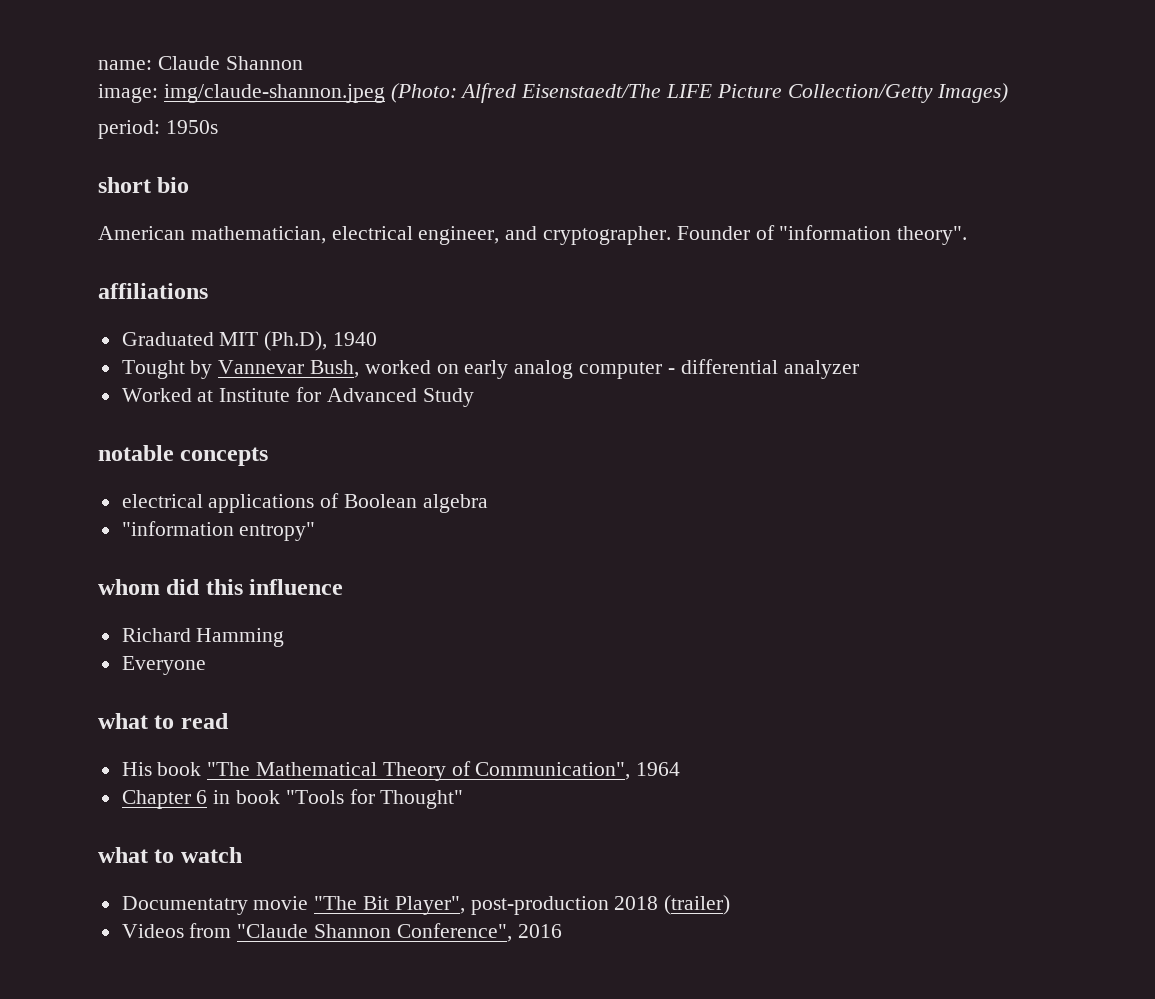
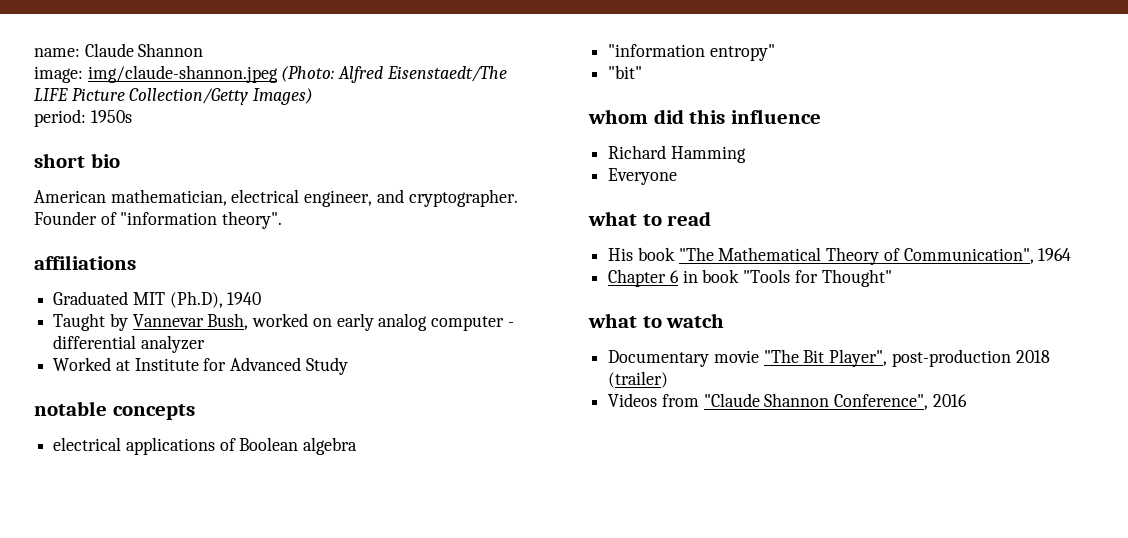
- Tought by Vannevar Bush, worked on early analog computer - differential analyzer
+ Taught by Vannevar Bush, worked on early analog computer - differential analyzer
+ "bit"
- Documentatry movie "The Bit Player", post-production 2018 (trailer)
+ Documentary movie "The Bit Player", post-production 2018 (trailer)

